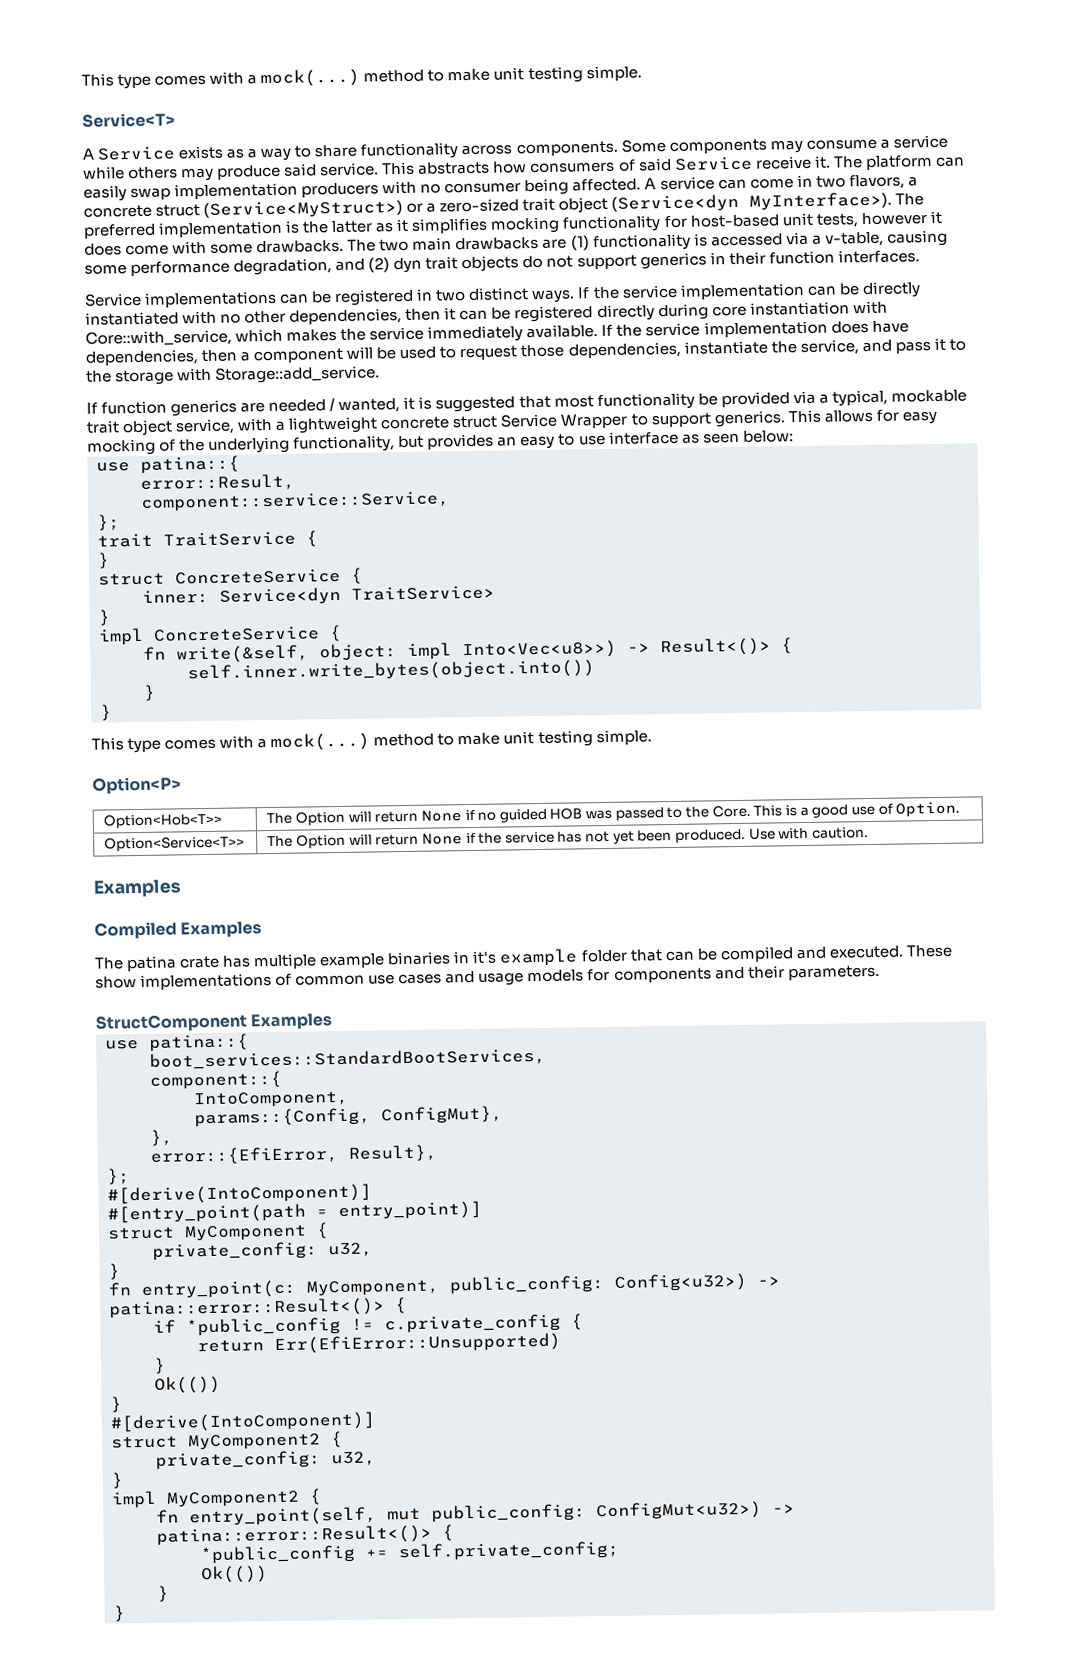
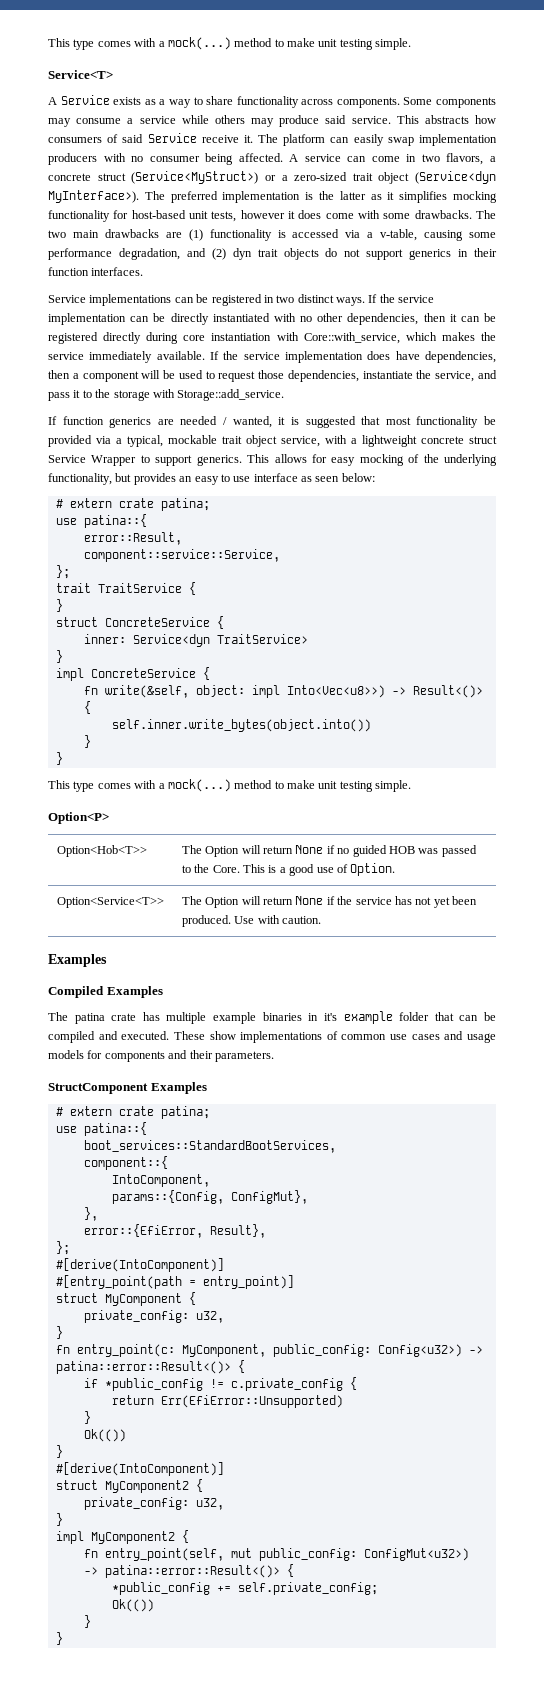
  This allows for easy mocking of the underlying functionality, but provides an easy to use interface as seen below:
+ # extern crate patina;
  StructComponent Examples
+ # extern crate patina;

